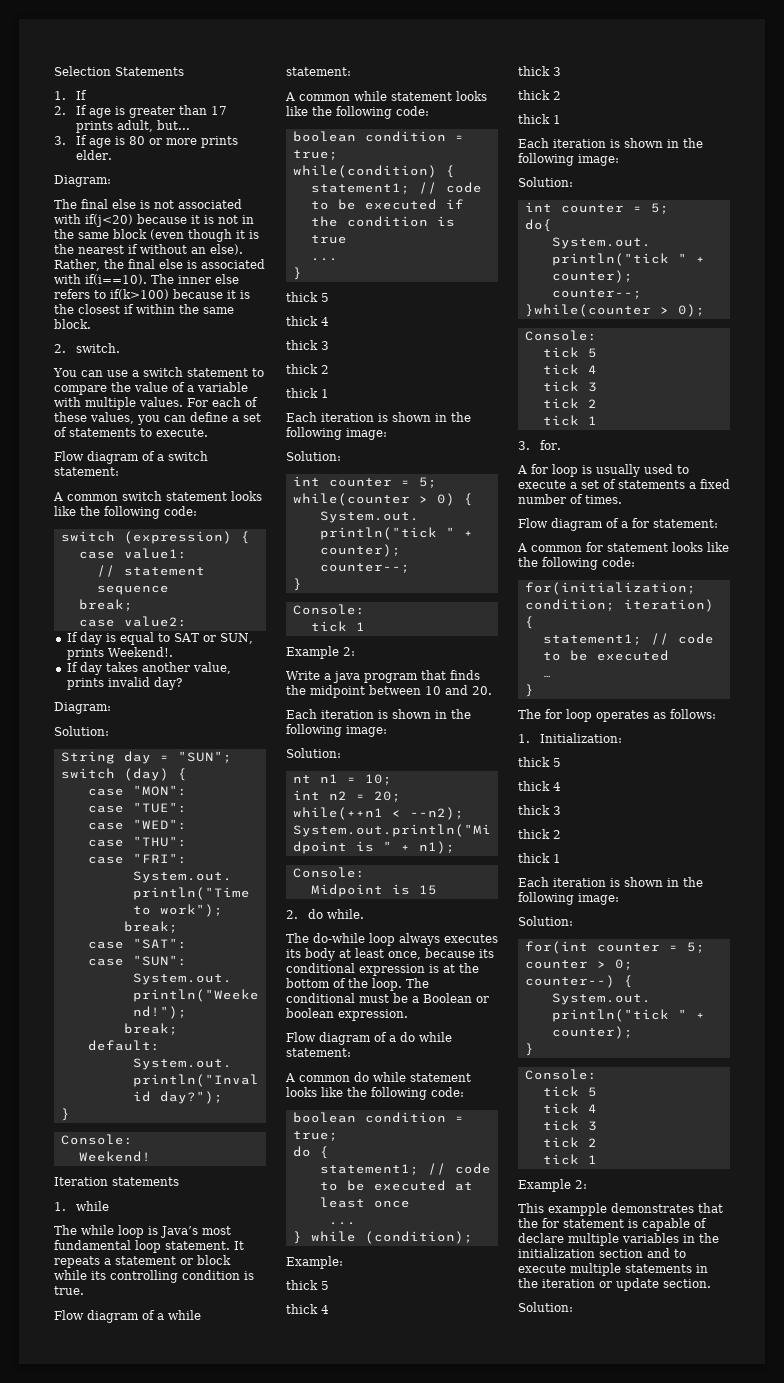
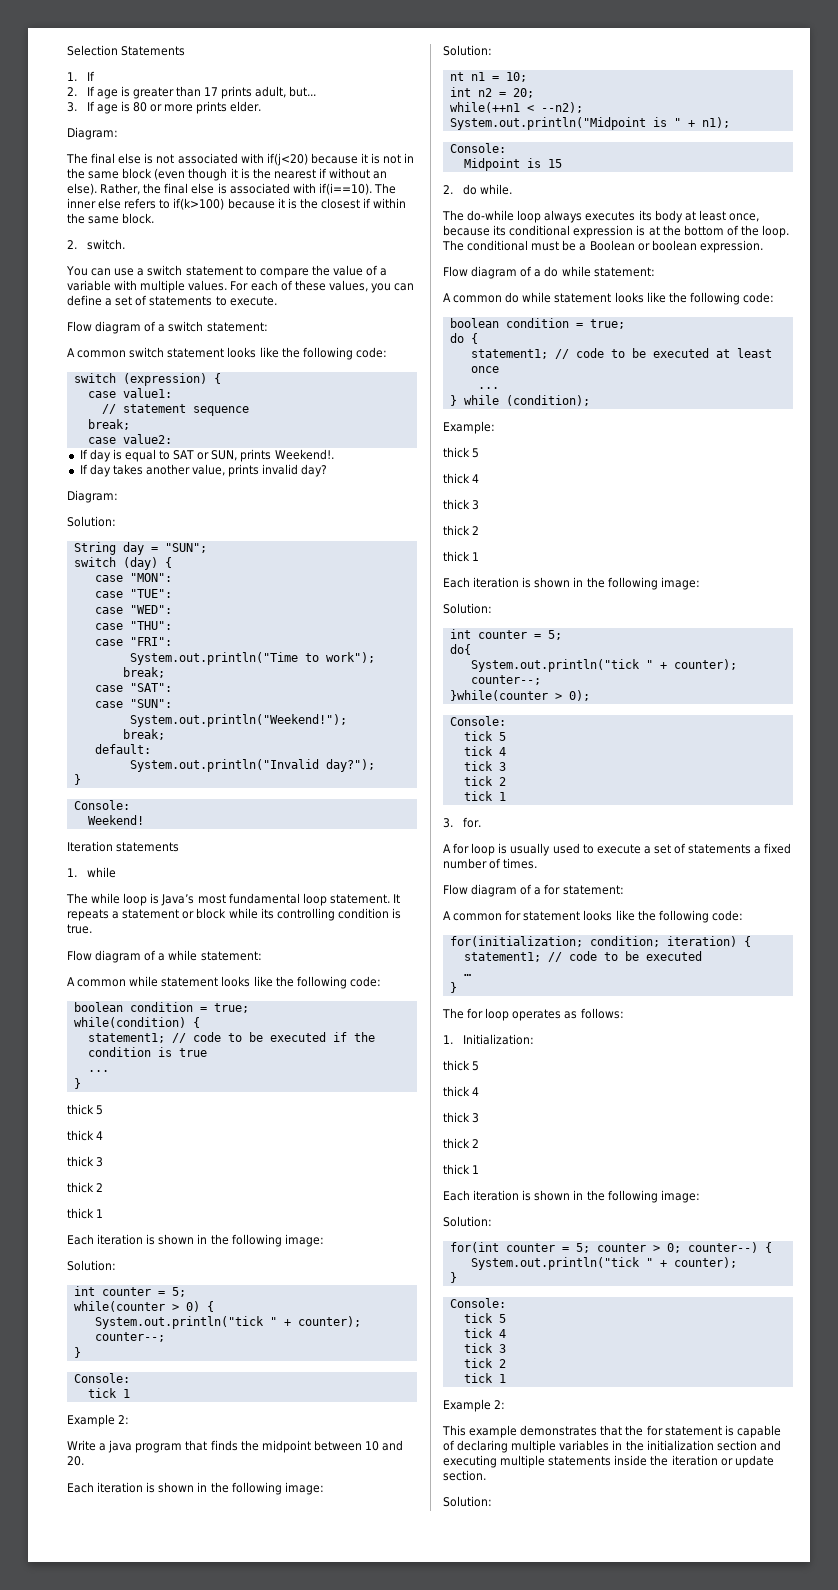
- This exampple demonstrates that the for statement is capable of declare multiple variables in the initialization section and to execute multiple statements in the iteration or update section.
+ This example demonstrates that the for statement is capable of declaring multiple variables in the initialization section and executing multiple statements inside the iteration or update section.

